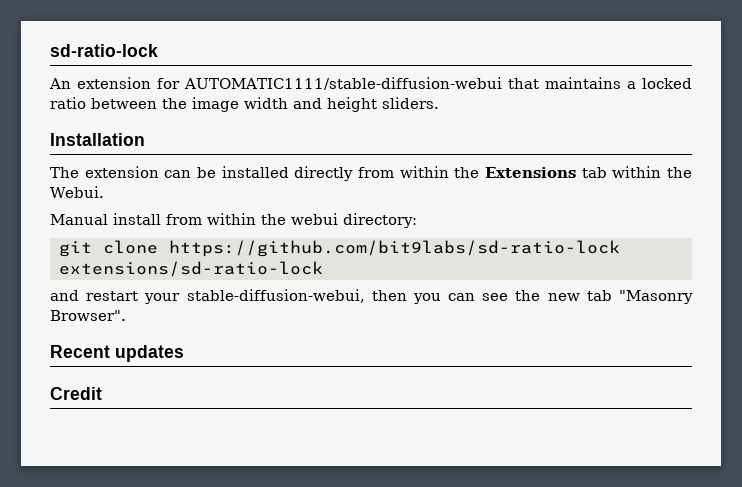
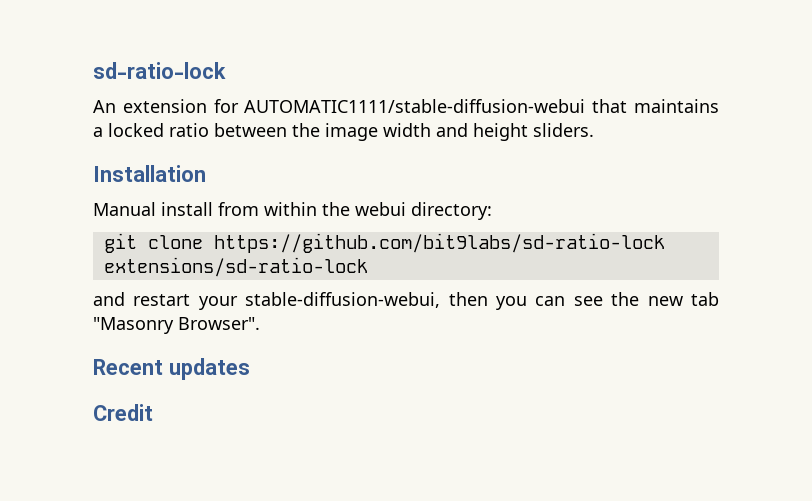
- The extension can be installed directly from within the Extensions tab within the Webui.

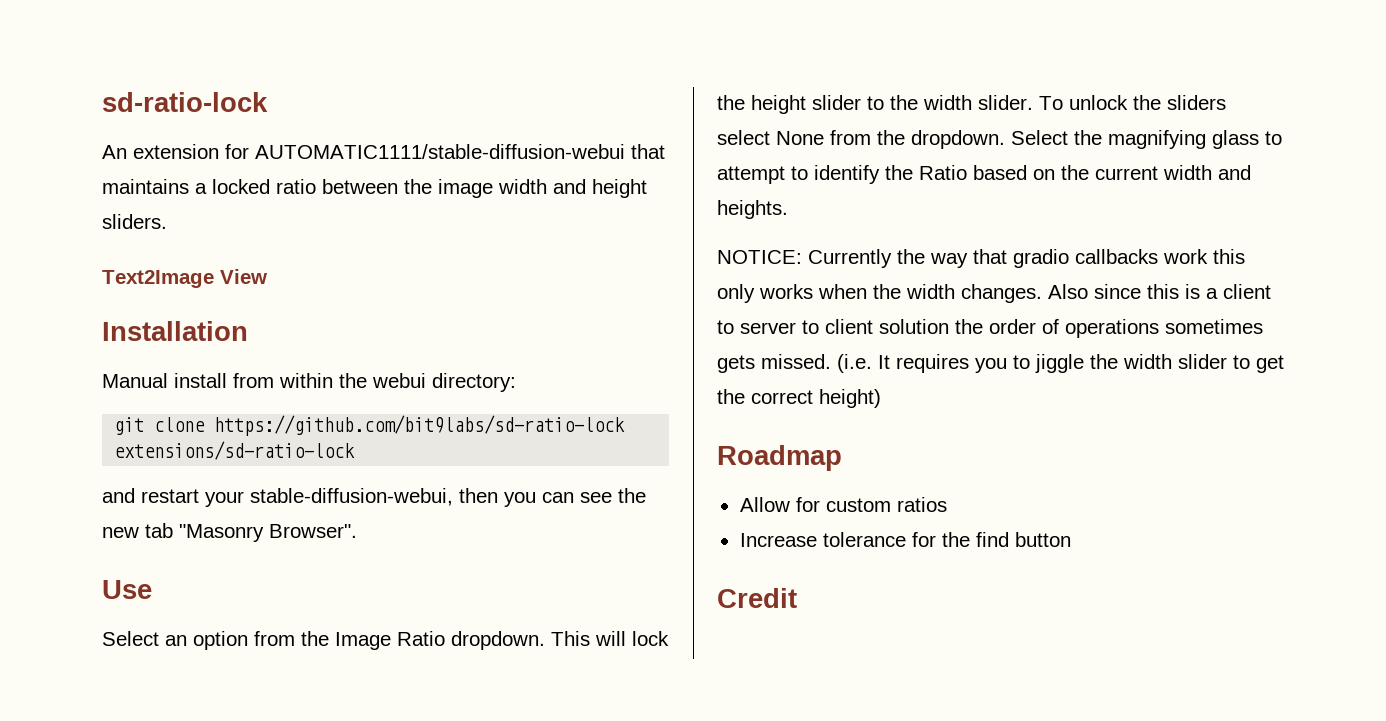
+ Text2Image View
- Recent updates
+ Use
+ Select an option from the Image Ratio dropdown. This will lock the height slider to the width slider. To unlock the sliders select None from the dropdown. Select the magnifying glass to attempt to identify the Ratio based on the current width and heights.
+ NOTICE: Currently the way that gradio callbacks work this only works when the width changes. Also since this is a client to server to client solution the order of operations sometimes gets missed. (i.e. It requires you to jiggle the width slider to get the correct height)
+ Roadmap
+ Allow for custom ratios
+ Increase tolerance for the find button

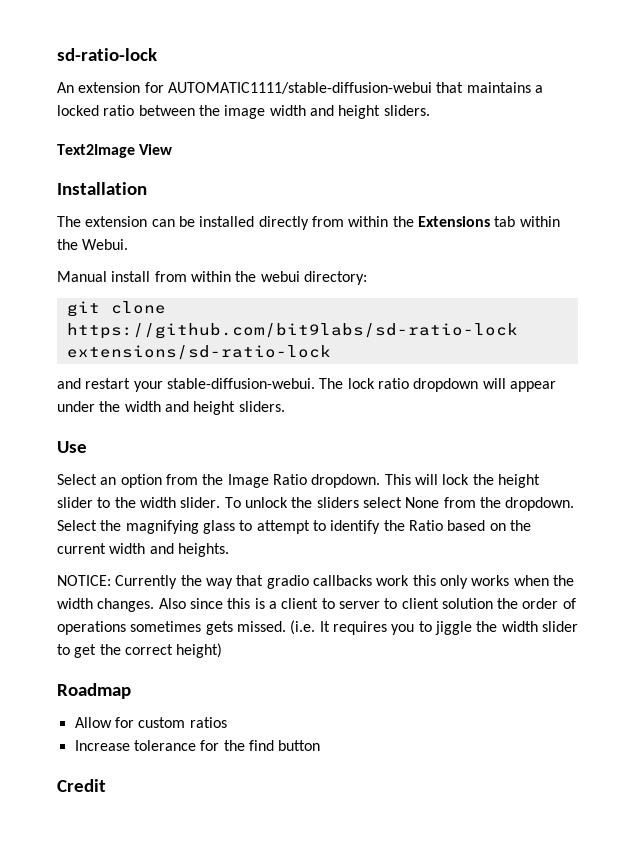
+ The extension can be installed directly from within the Extensions tab within the Webui.
- and restart your stable-diffusion-webui, then you can see the new tab "Masonry Browser".
+ and restart your stable-diffusion-webui. The lock ratio dropdown will appear under the width and height sliders.

